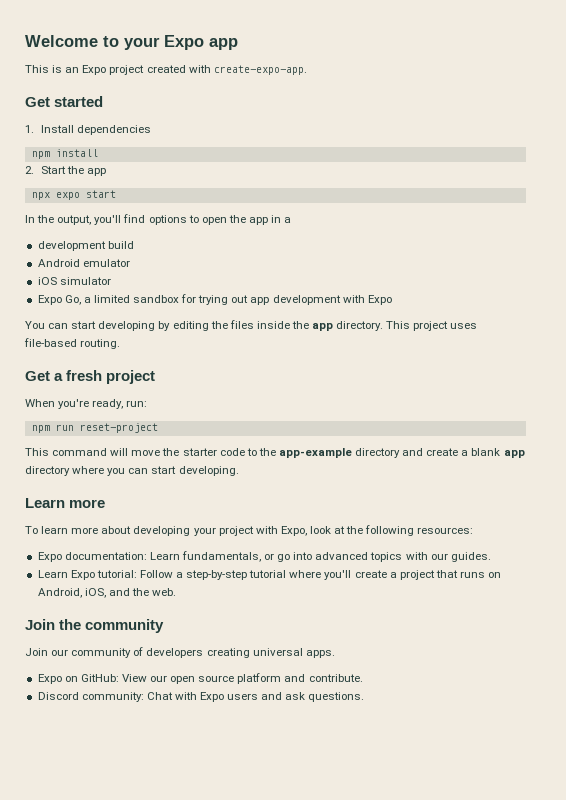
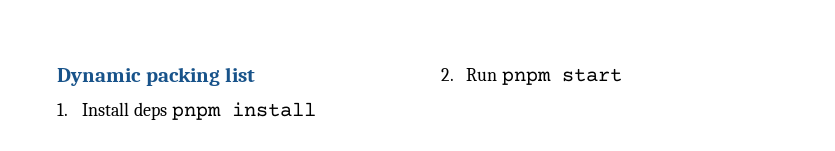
- Welcome to your Expo app
- This is an Expo project created with create-expo-app.
- Get started
+ Dynamic packing list
- 1. Install dependencies
- npm install
+ 1. Install deps pnpm install
- 2. Start the app
- npx expo start
- In the output, you'll find options to open the app in a
- development build
- Android emulator
- iOS simulator
- Expo Go, a limited sandbox for trying out app development with Expo
- You can start developing by editing the files inside the app directory. This project uses file-based routing.
- Get a fresh project
- When you're ready, run:
- npm run reset-project
- This command will move the starter code to the app-example directory and create a blank app directory where you can start developing.
- Learn more
- To learn more about developing your project with Expo, look at the following resources:
- Expo documentation: Learn fundamentals, or go into advanced topics with our guides.
- Learn Expo tutorial: Follow a step-by-step tutorial where you'll create a project that runs on Android, iOS, and the web.
- Join the community
- Join our community of developers creating universal apps.
- Expo on GitHub: View our open source platform and contribute.
- Discord community: Chat with Expo users and ask questions.
+ 2. Run pnpm start

